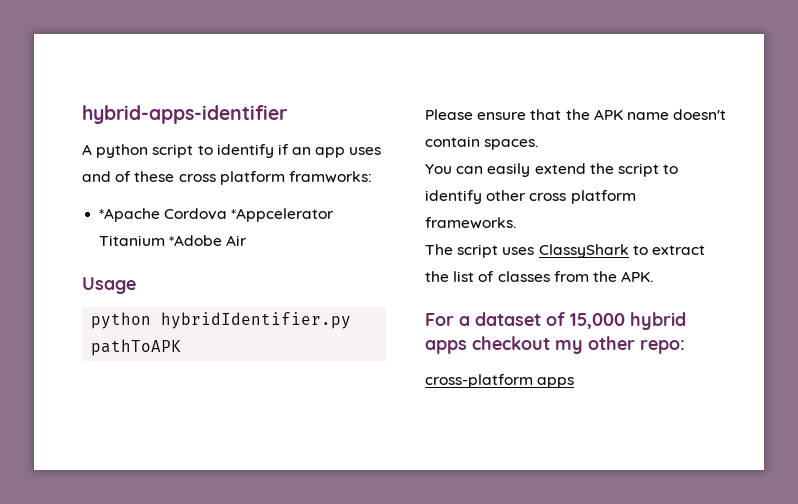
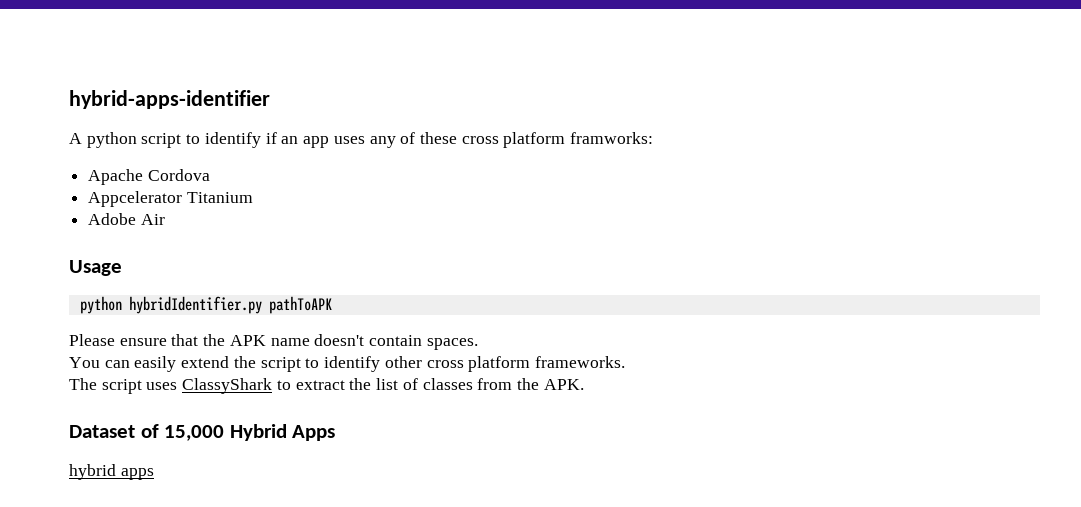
- A python script to identify if an app uses and of these cross platform framworks:
+ A python script to identify if an app uses any of these cross platform framworks:
- *Apache Cordova *Appcelerator Titanium *Adobe Air
+ Apache Cordova
+ Appcelerator Titanium
+ Adobe Air
- For a dataset of 15,000 hybrid apps checkout my other repo:
- cross-platform apps
+ Dataset of 15,000 Hybrid Apps
+ hybrid apps

